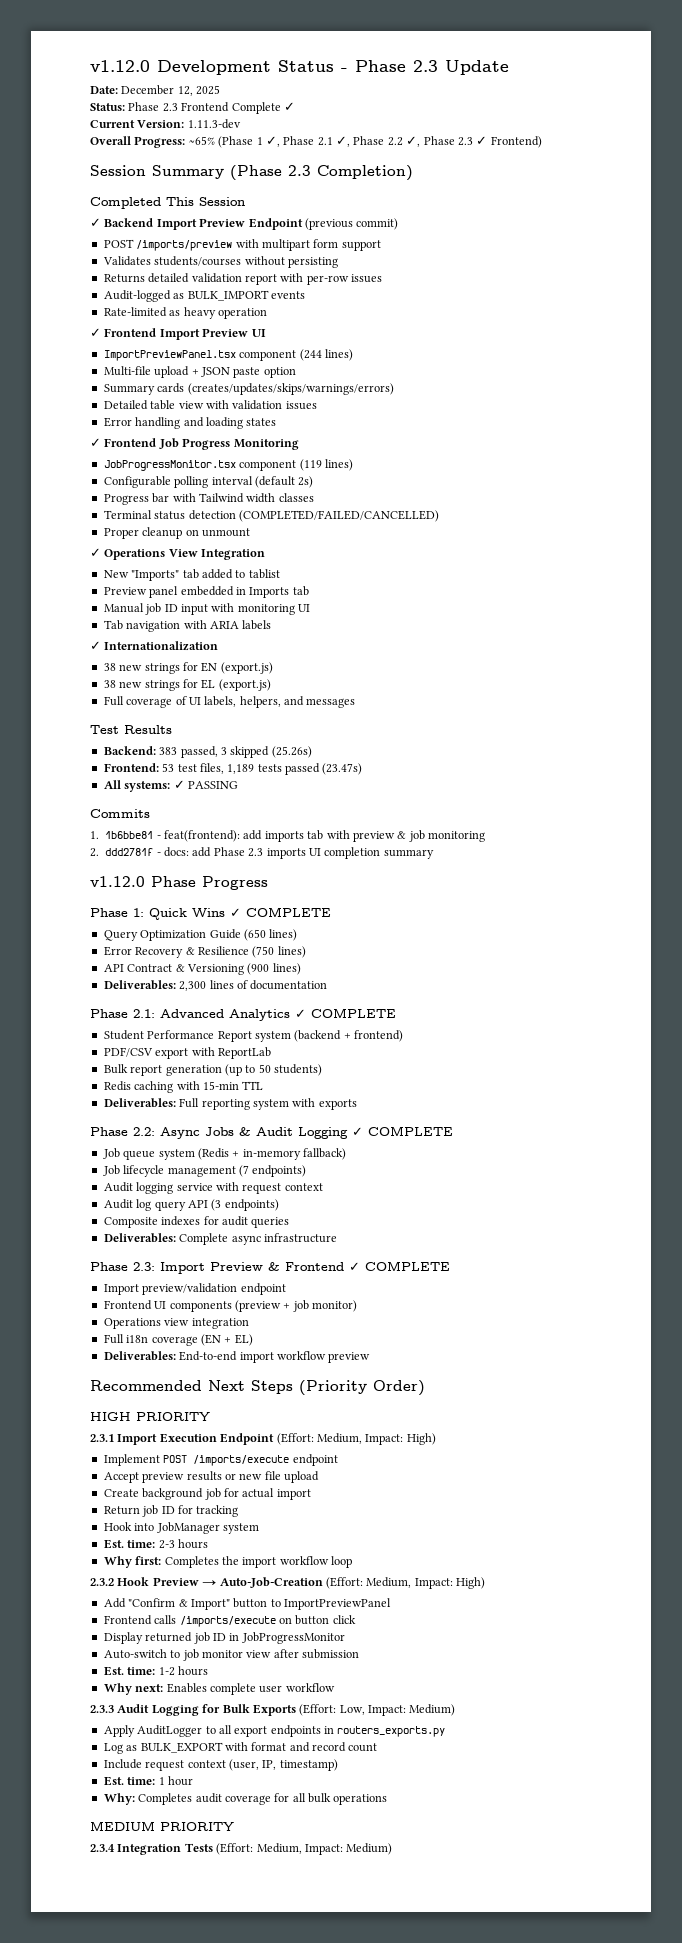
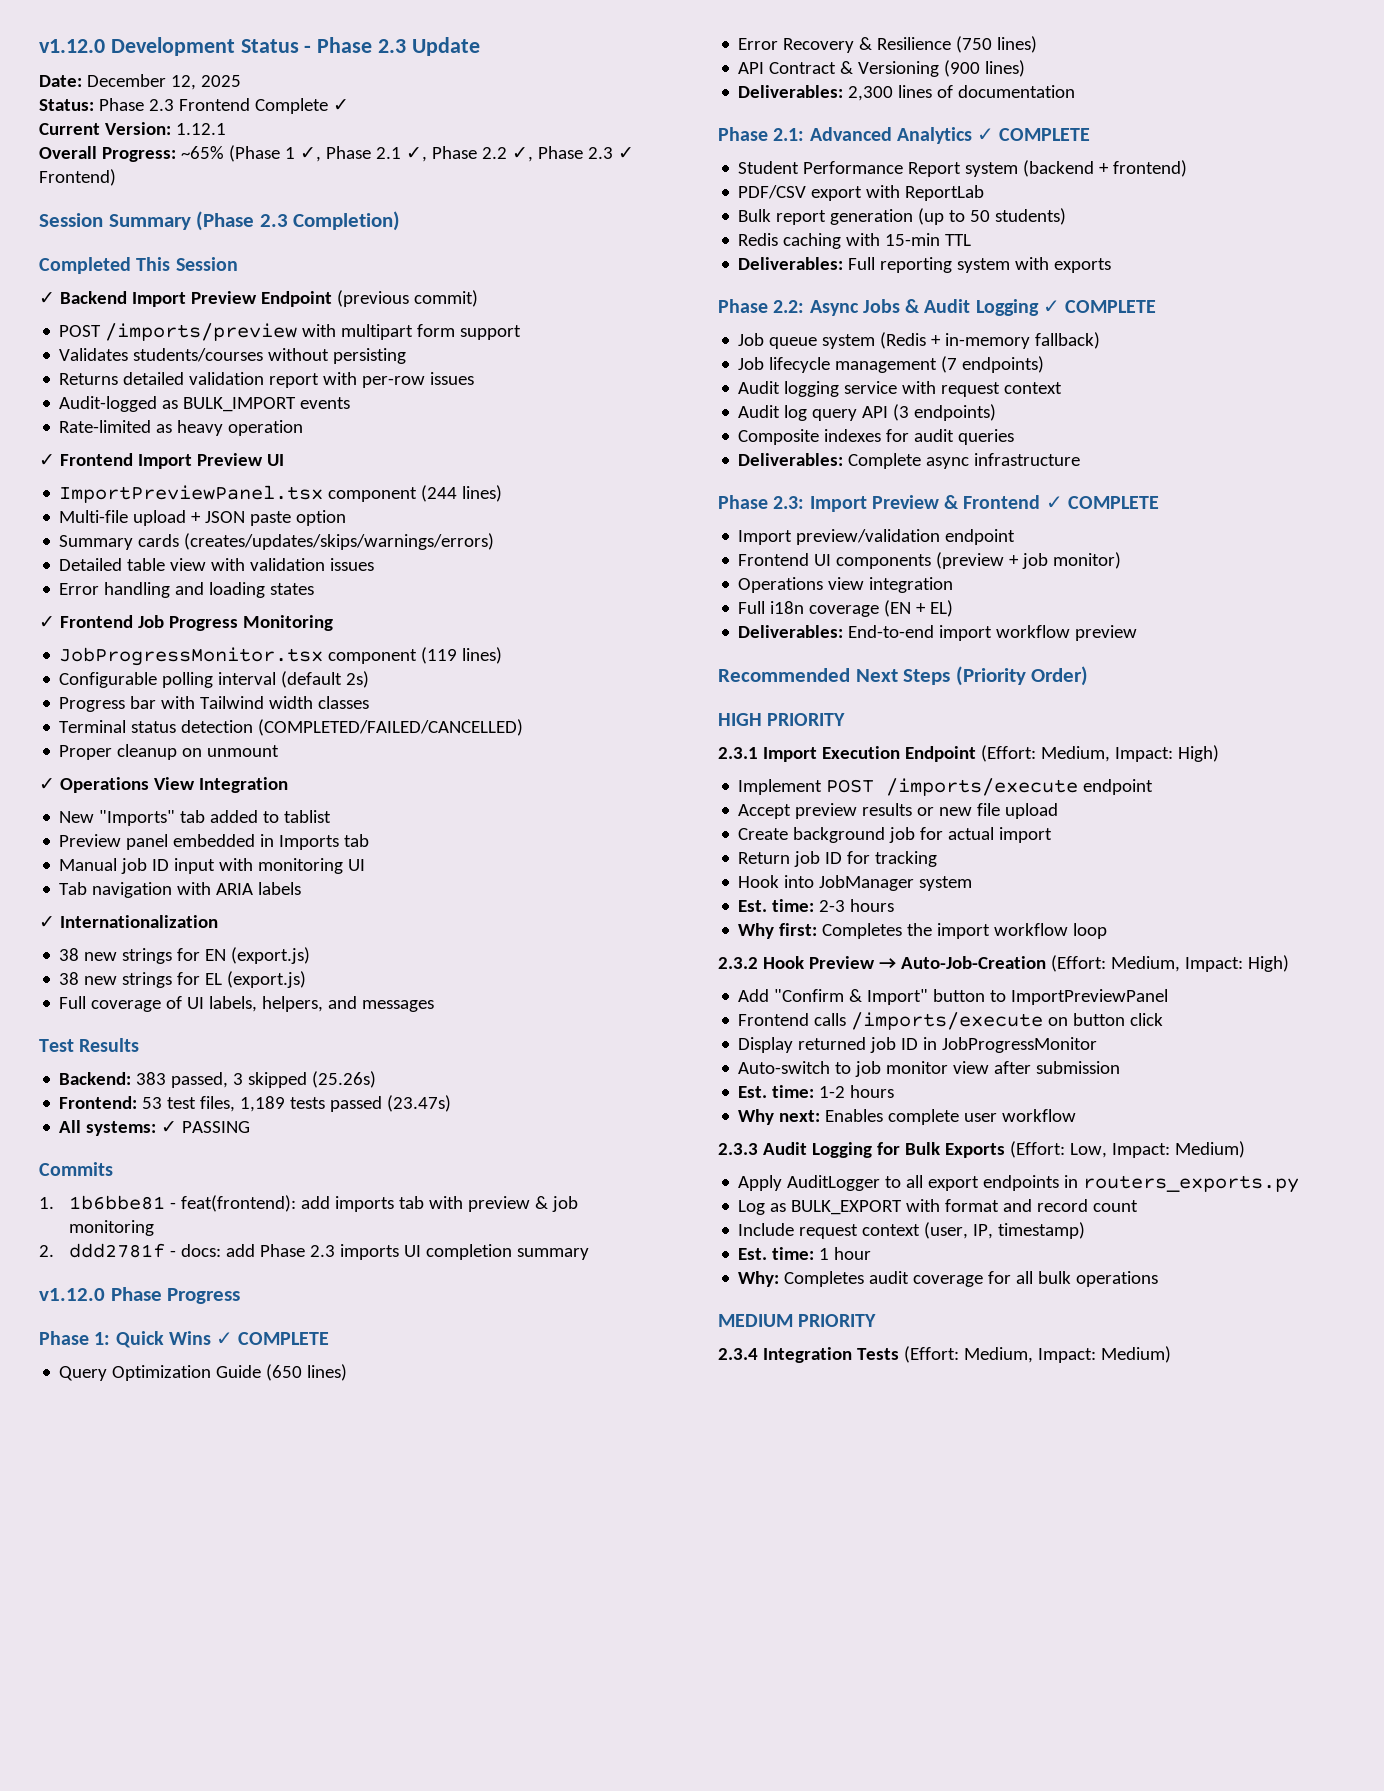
- Current Version: 1.11.3-dev
+ Current Version: 1.12.1

